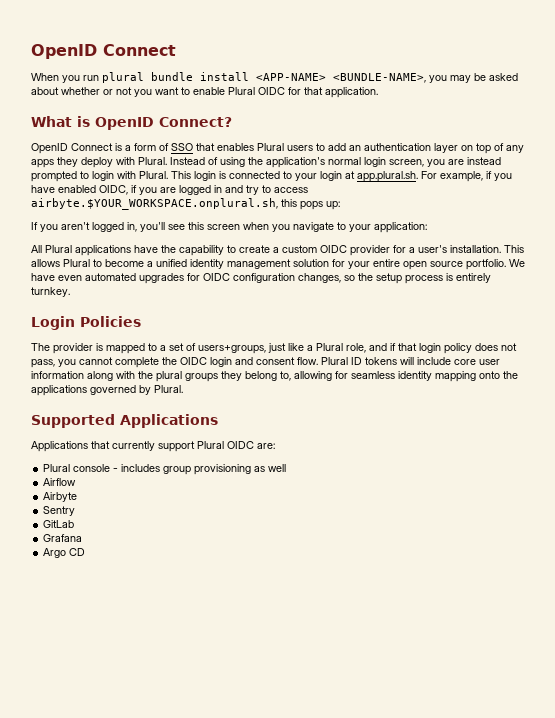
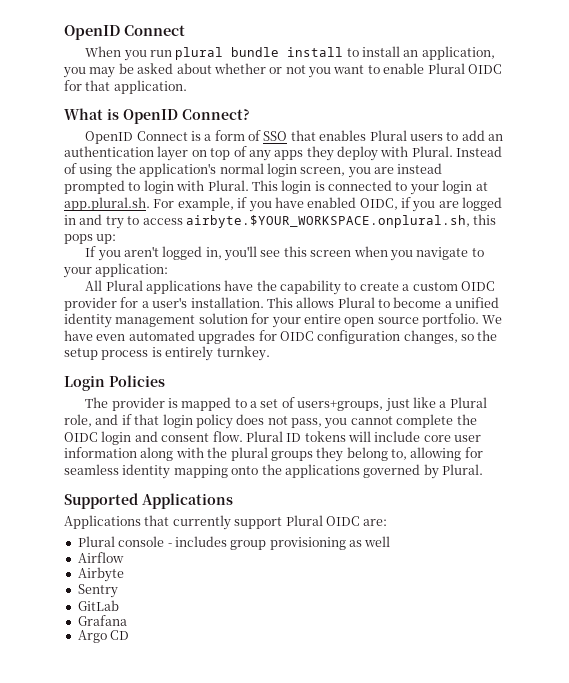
- When you run plural bundle install <APP-NAME> <BUNDLE-NAME>, you may be asked about whether or not you want to enable Plural OIDC for that application.
+ When you run plural bundle install to install an application, you may be asked about whether or not you want to enable Plural OIDC for that application.

